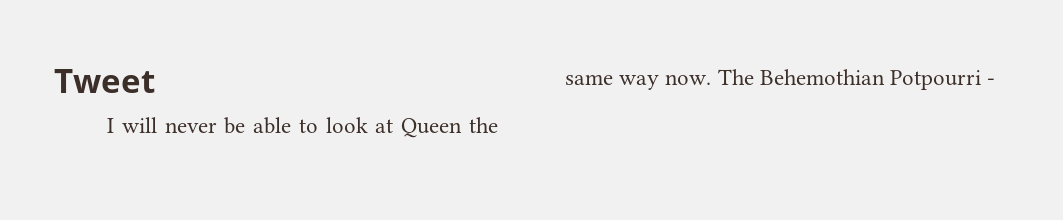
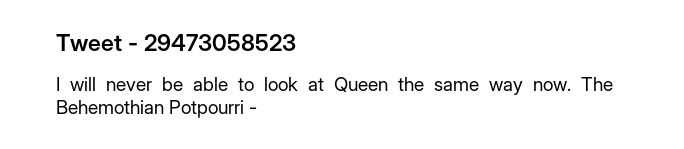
- Tweet
+ Tweet - 29473058523

